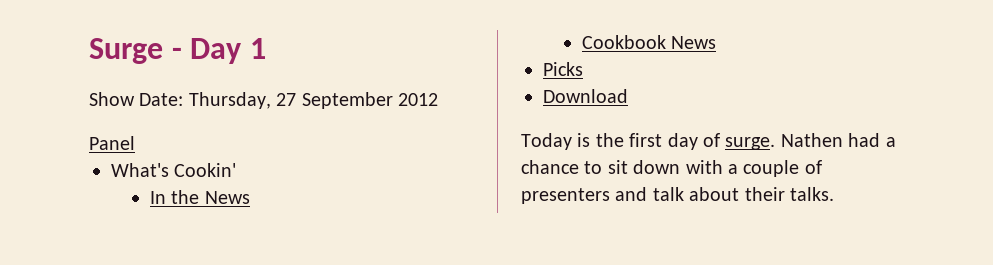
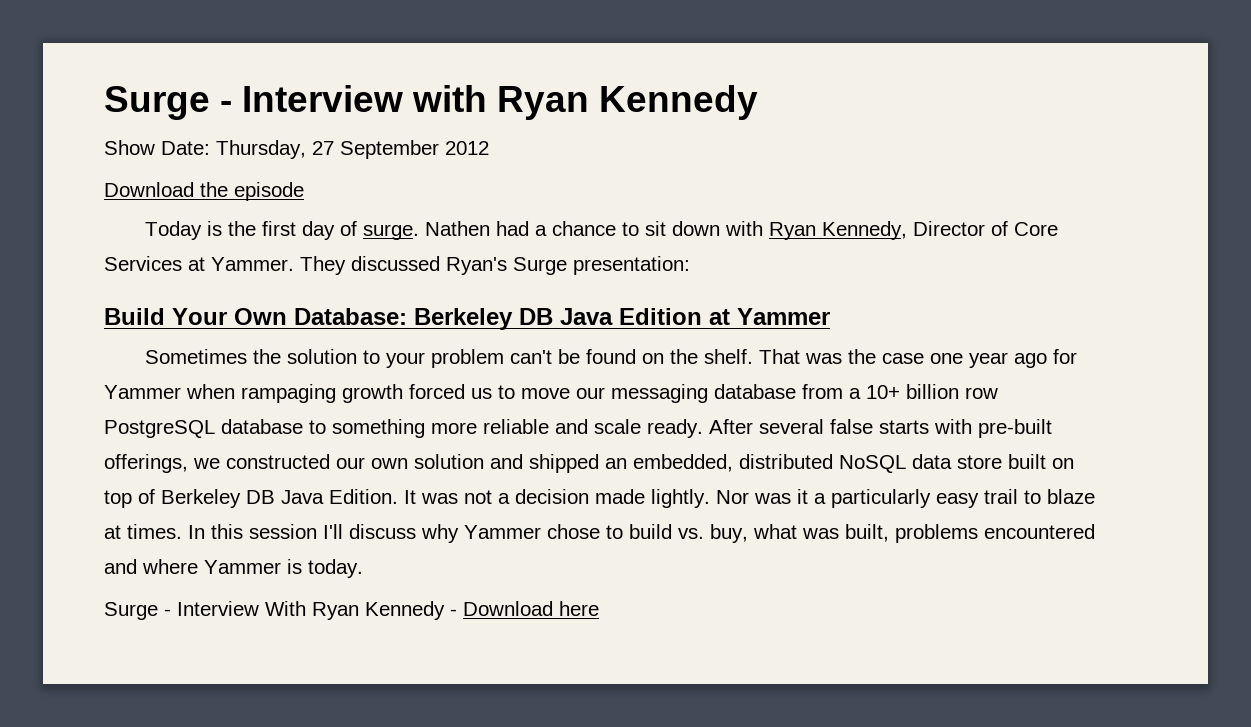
- Surge - Day 1
+ Surge - Interview with Ryan Kennedy
- Panel
- What's Cookin'
- In the News
- Cookbook News
- Picks
- Download
+ Download the episode
- Nathen had a chance to sit down with a couple of presenters and talk about their talks.
+ Nathen had a chance to sit down with Ryan Kennedy, Director of Core Services at Yammer. They discussed Ryan's Surge presentation:
+ Build Your Own Database: Berkeley DB Java Edition at Yammer
+ Sometimes the solution to your problem can't be found on the shelf. That was the case one year ago for Yammer when rampaging growth forced us to move our messaging database from a 10+ billion row PostgreSQL database to something more reliable and scale ready. After several false starts with pre-built offerings, we constructed our own solution and shipped an embedded, distributed NoSQL data store built on top of Berkeley DB Java Edition. It was not a decision made lightly. Nor was it a particularly easy trail to blaze at times. In this session I'll discuss why Yammer chose to build vs. buy, what was built, problems encountered and where Yammer is today.
+ Surge - Interview With Ryan Kennedy - Download here

